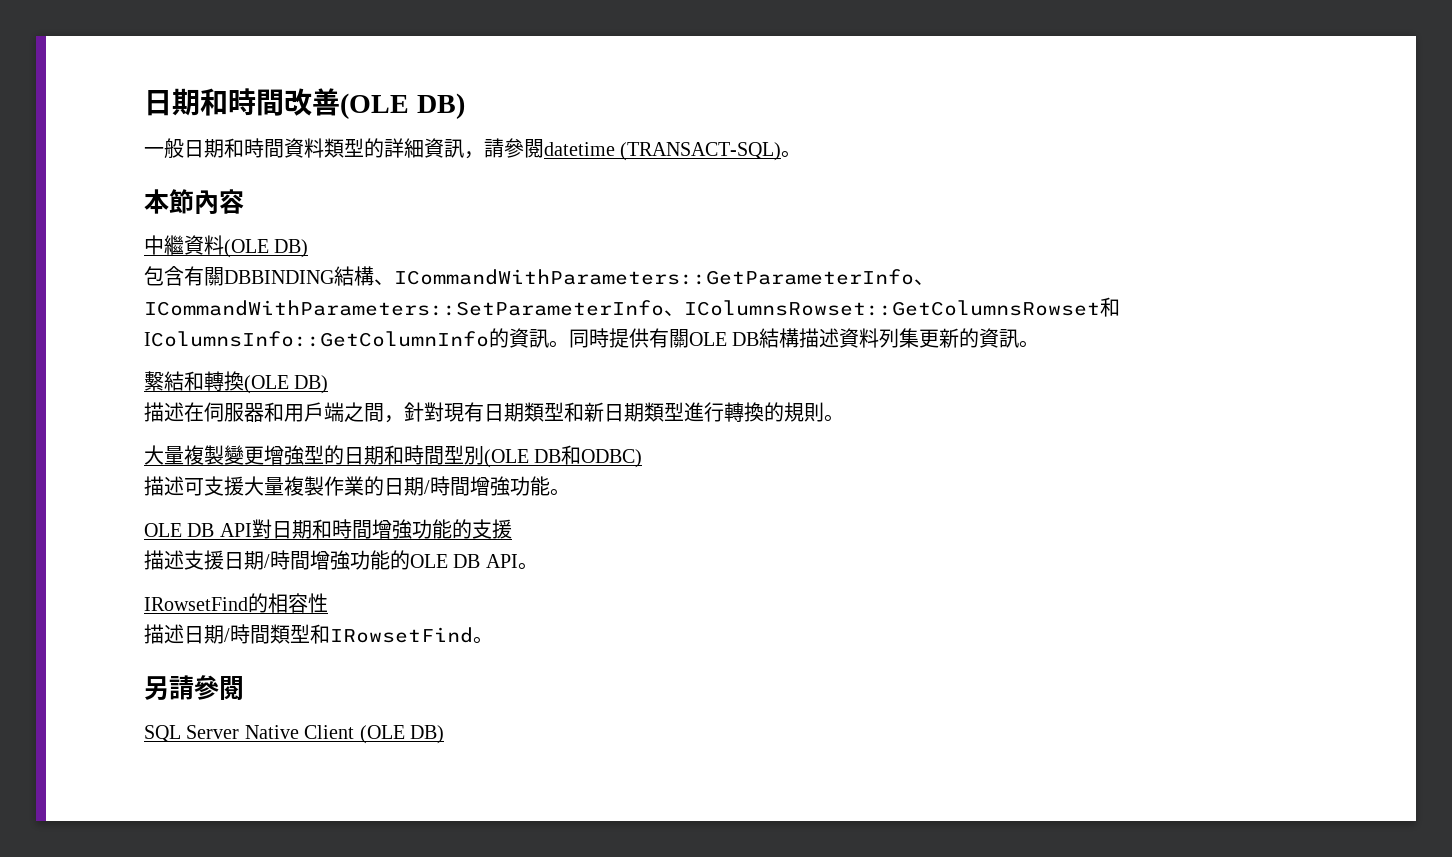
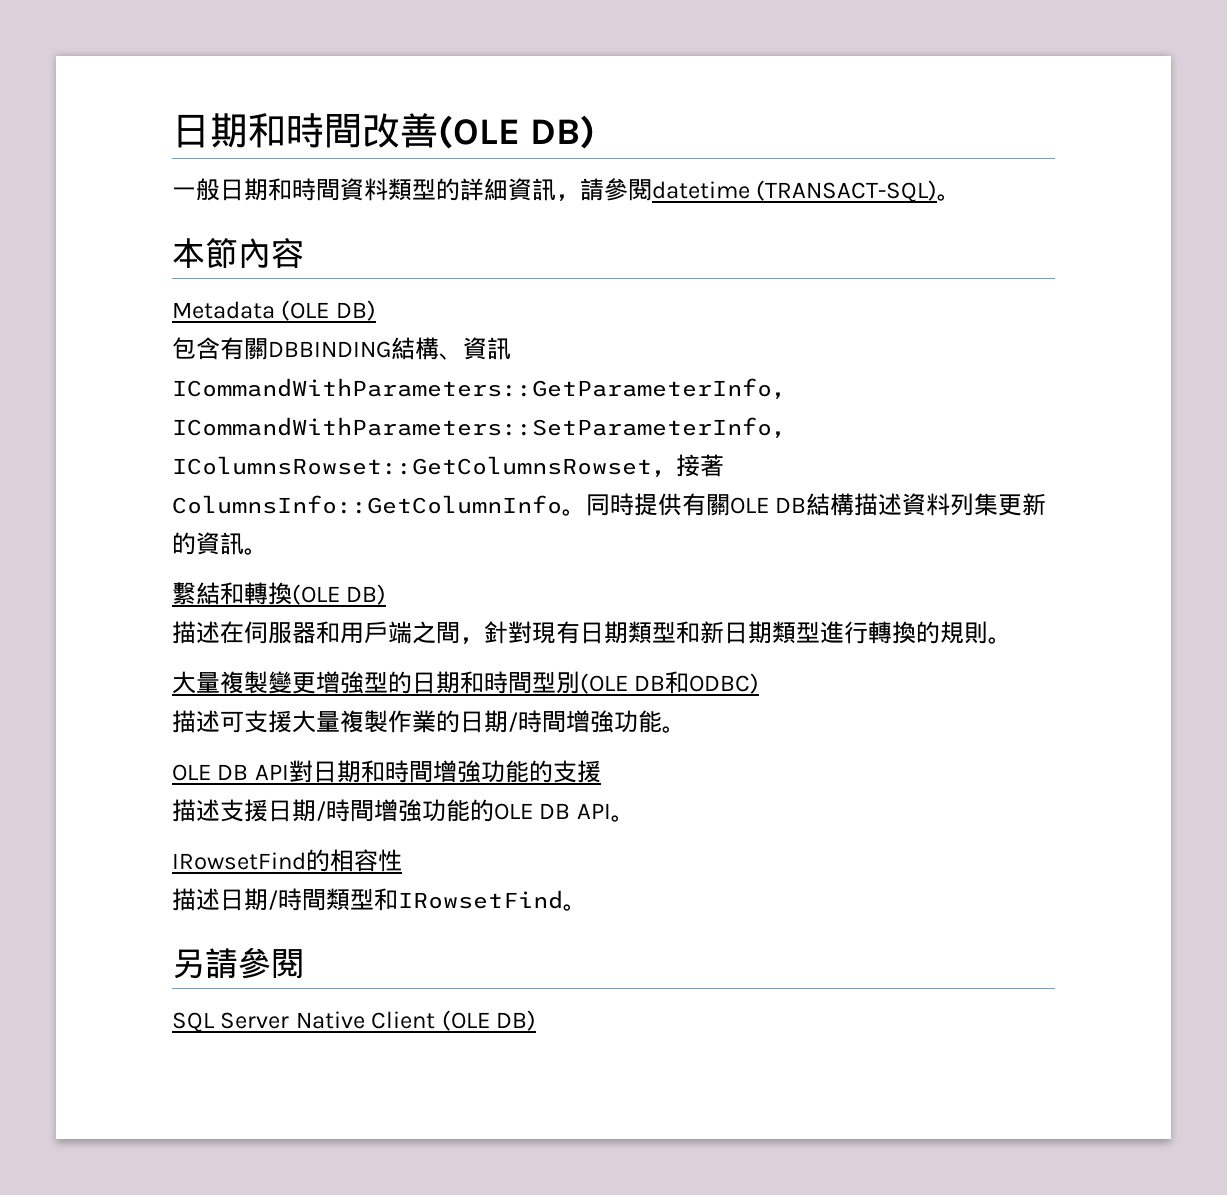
- 中繼資料(OLE DB)
+ Metadata (OLE DB)
- 包含有關DBBINDING結構、ICommandWithParameters::GetParameterInfo、ICommandWithParameters::SetParameterInfo、IColumnsRowset::GetColumnsRowset和IColumnsInfo::GetColumnInfo的資訊。
+ 包含有關DBBINDING結構、資訊ICommandWithParameters::GetParameterInfo，ICommandWithParameters::SetParameterInfo，IColumnsRowset::GetColumnsRowset，接著ColumnsInfo::GetColumnInfo。

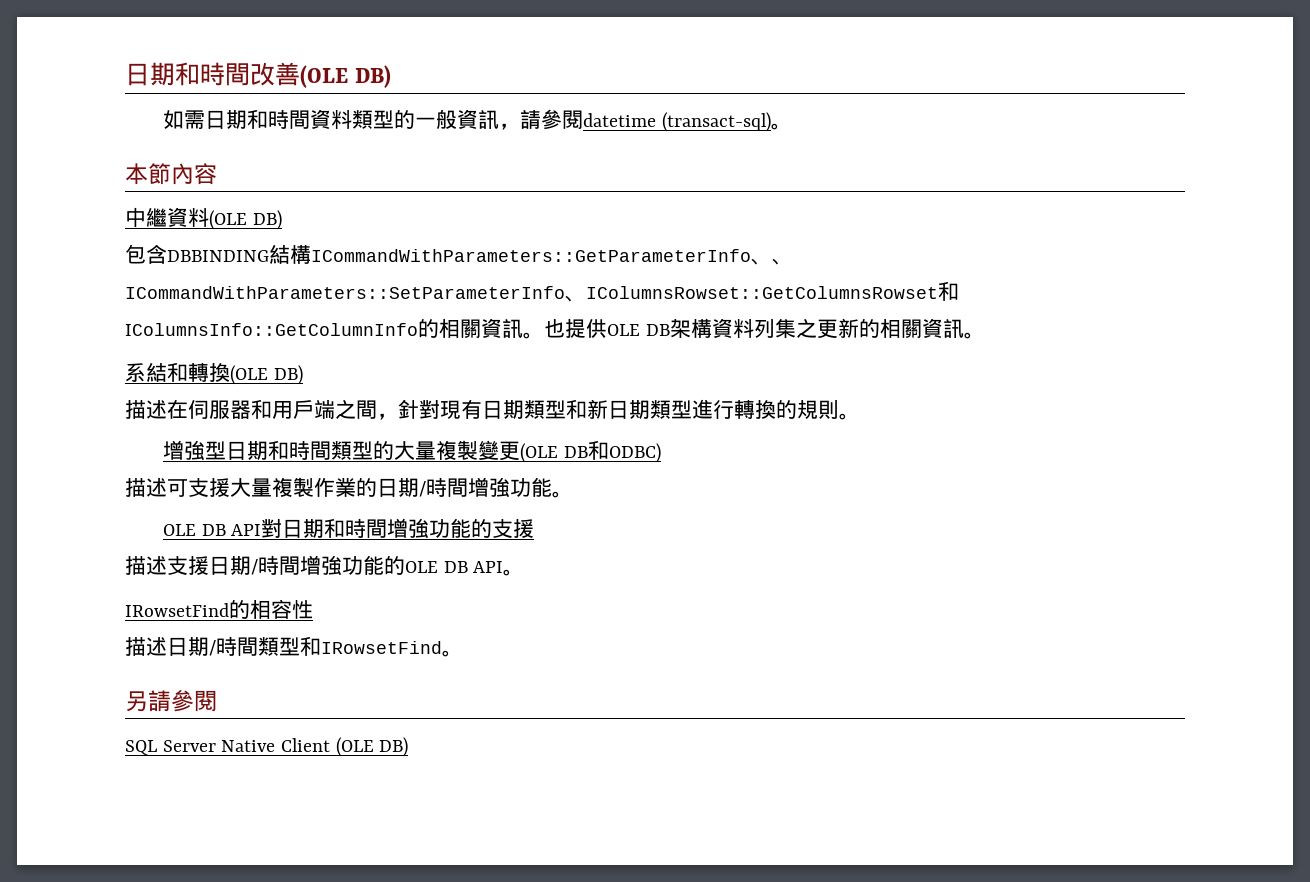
- 一般日期和時間資料類型的詳細資訊，請參閱datetime (TRANSACT-SQL)。
+ 如需日期和時間資料類型的一般資訊，請參閱datetime (transact-sql)。
- Metadata (OLE DB)
+ 中繼資料(OLE DB)
- 包含有關DBBINDING結構、資訊ICommandWithParameters::GetParameterInfo，ICommandWithParameters::SetParameterInfo，IColumnsRowset::GetColumnsRowset，接著ColumnsInfo::GetColumnInfo。同時提供有關OLE DB結構描述資料列集更新的資訊。
+ 包含DBBINDING結構ICommandWithParameters::GetParameterInfo、、ICommandWithParameters::SetParameterInfo、IColumnsRowset::GetColumnsRowset和IColumnsInfo::GetColumnInfo的相關資訊。也提供OLE DB架構資料列集之更新的相關資訊。
- 繫結和轉換(OLE DB)
+ 系結和轉換(OLE DB)
- 大量複製變更增強型的日期和時間型別(OLE DB和ODBC)
+ 增強型日期和時間類型的大量複製變更(OLE DB和ODBC)

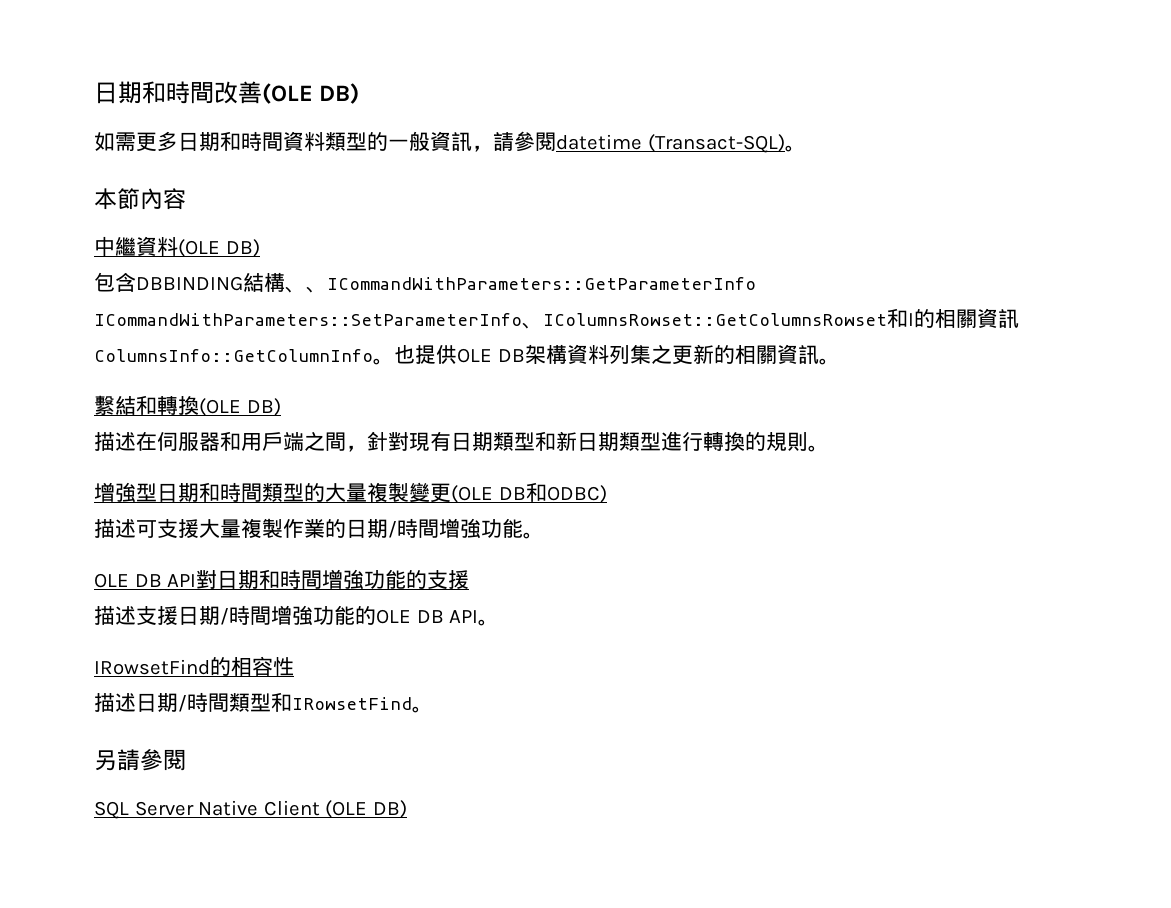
- 如需日期和時間資料類型的一般資訊，請參閱datetime (transact-sql)。
+ 如需更多日期和時間資料類型的一般資訊，請參閱datetime (Transact-SQL)。
- 包含DBBINDING結構ICommandWithParameters::GetParameterInfo、、ICommandWithParameters::SetParameterInfo、IColumnsRowset::GetColumnsRowset和IColumnsInfo::GetColumnInfo的相關資訊。
+ 包含DBBINDING結構、、ICommandWithParameters::GetParameterInfo ICommandWithParameters::SetParameterInfo、IColumnsRowset::GetColumnsRowset和I的相關資訊ColumnsInfo::GetColumnInfo。
- 系結和轉換(OLE DB)
+ 繫結和轉換(OLE DB)

